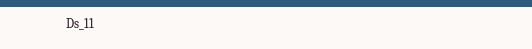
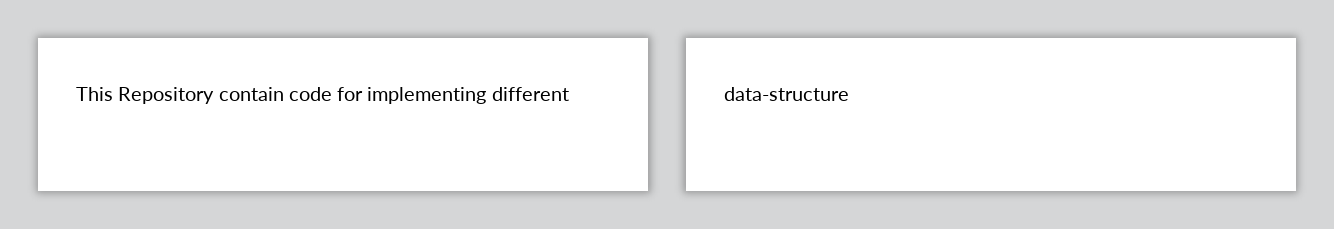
- Ds_11
+ This Repository contain code for implementing different data-structure

